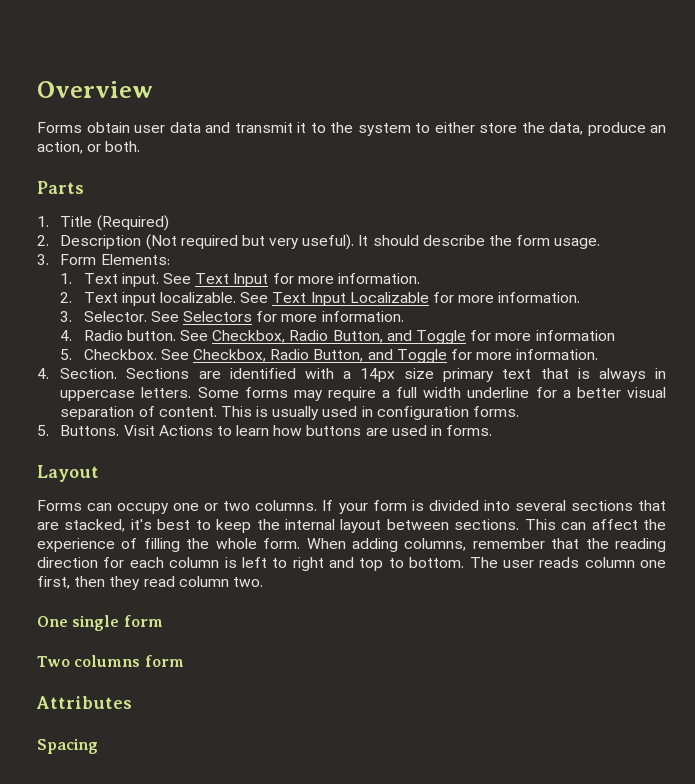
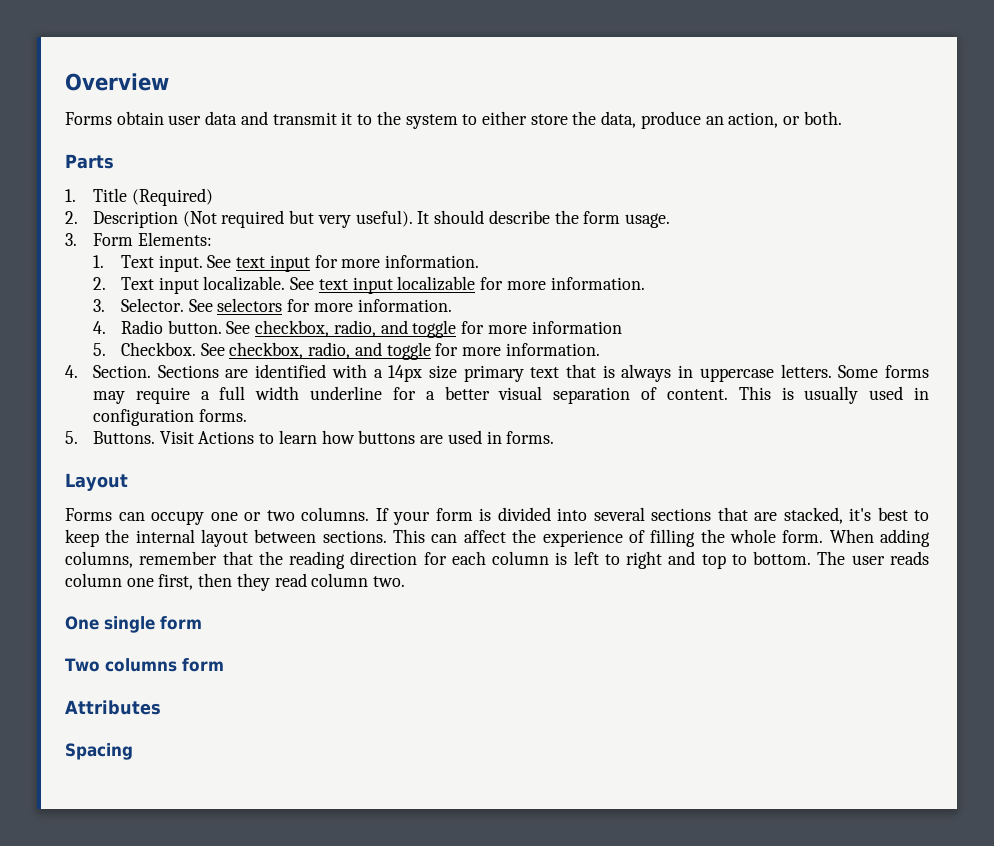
- See Text Input for more information.
+ See text input for more information.
- See Text Input Localizable for more information.
+ See text input localizable for more information.
- See Selectors for more information.
+ See selectors for more information.
- See Checkbox, Radio Button, and Toggle for more information
+ See checkbox, radio, and toggle for more information
- See Checkbox, Radio Button, and Toggle for more information.
+ See checkbox, radio, and toggle for more information.

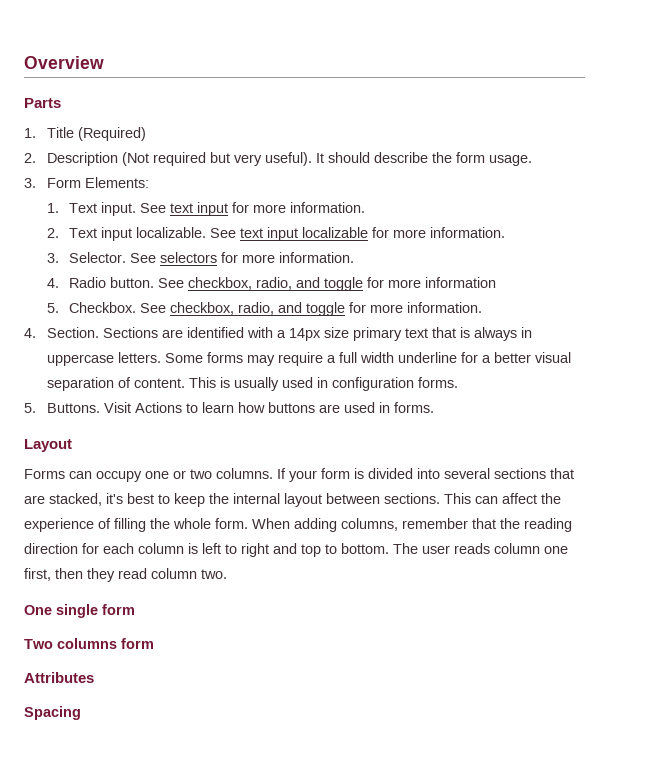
- Forms obtain user data and transmit it to the system to either store the data, produce an action, or both.

